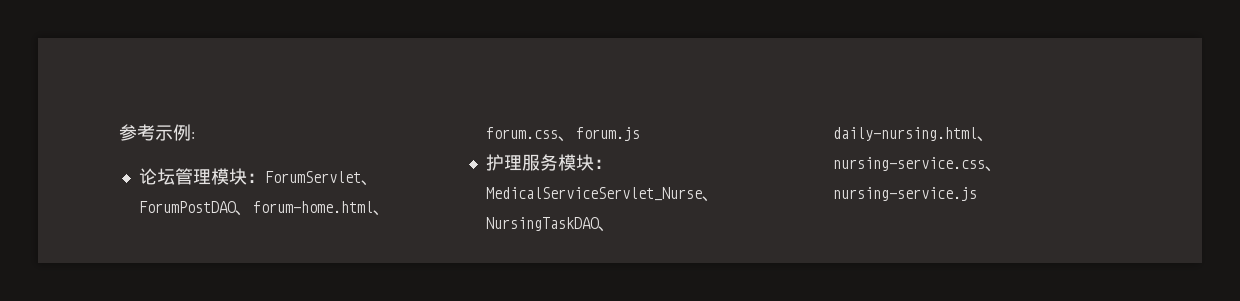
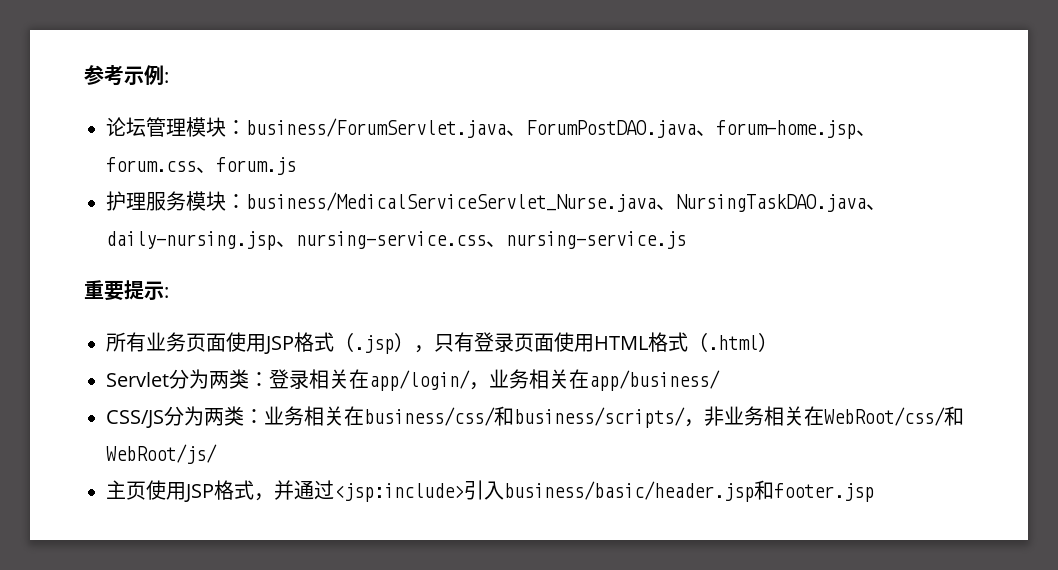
- 论坛管理模块：ForumServlet、ForumPostDAO、forum-home.html、forum.css、forum.js
+ 论坛管理模块：business/ForumServlet.java、ForumPostDAO.java、forum-home.jsp、forum.css、forum.js
- 护理服务模块：MedicalServiceServlet_Nurse、NursingTaskDAO、daily-nursing.html、nursing-service.css、nursing-service.js
+ 护理服务模块：business/MedicalServiceServlet_Nurse.java、NursingTaskDAO.java、daily-nursing.jsp、nursing-service.css、nursing-service.js
+ 重要提示:
+ 所有业务页面使用JSP格式（.jsp），只有登录页面使用HTML格式（.html）
+ Servlet分为两类：登录相关在app/login/，业务相关在app/business/
+ CSS/JS分为两类：业务相关在business/css/和business/scripts/，非业务相关在WebRoot/css/和WebRoot/js/
+ 主页使用JSP格式，并通过<jsp:include>引入business/basic/header.jsp和footer.jsp

